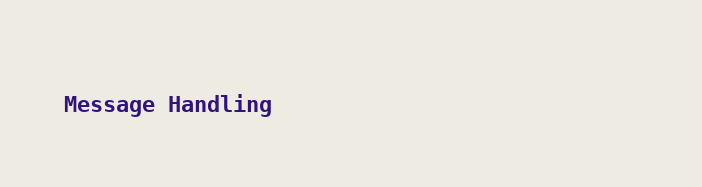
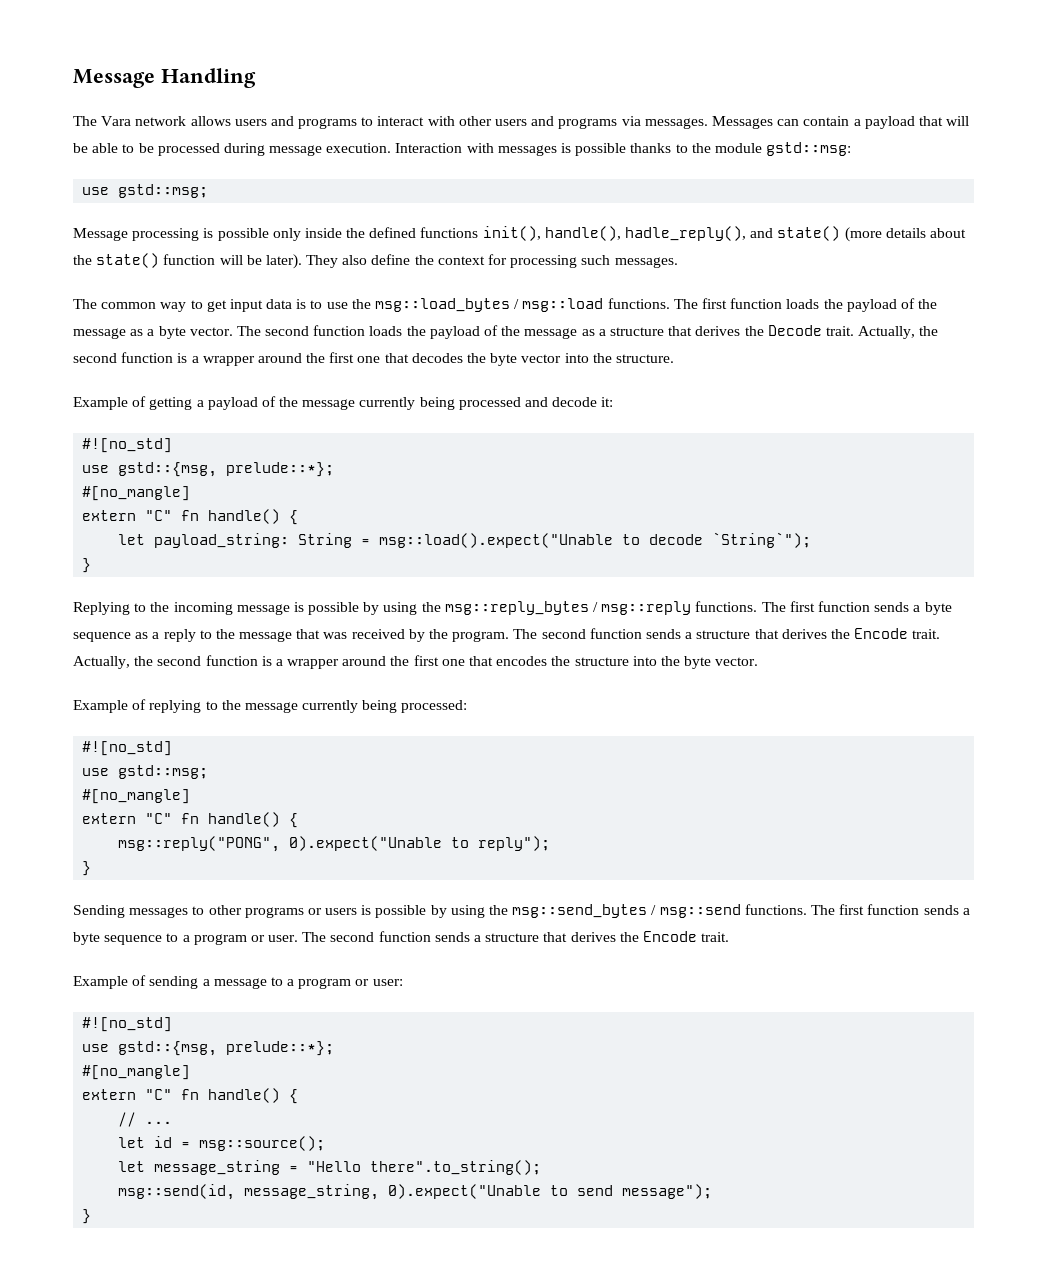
+ The Vara network allows users and programs to interact with other users and programs via messages. Messages can contain a payload that will be able to be processed during message execution. Interaction with messages is possible thanks to the module gstd::msg:
+ use gstd::msg;
+ Message processing is possible only inside the defined functions init(), handle(), hadle_reply(), and state() (more details about the state() function will be later). They also define the context for processing such messages.
+ The common way to get input data is to use the msg::load_bytes / msg::load functions. The first function loads the payload of the message as a byte vector. The second function loads the payload of the message as a structure that derives the Decode trait. Actually, the second function is a wrapper around the first one that decodes the byte vector into the structure.
+ Example of getting a payload of the message currently being processed and decode it:
+ #![no_std]
+ use gstd::{msg, prelude::*};
+ #[no_mangle]
+ extern "C" fn handle() {
+ let payload_string: String = msg::load().expect("Unable to decode `String`");
+ }
+ Replying to the incoming message is possible by using the msg::reply_bytes / msg::reply functions. The first function sends a byte sequence as a reply to the message that was received by the program. The second function sends a structure that derives the Encode trait. Actually, the second function is a wrapper around the first one that encodes the structure into the byte vector.
+ Example of replying to the message currently being processed:
+ #![no_std]
+ use gstd::msg;
+ #[no_mangle]
+ extern "C" fn handle() {
+ msg::reply("PONG", 0).expect("Unable to reply");
+ }
+ Sending messages to other programs or users is possible by using the msg::send_bytes / msg::send functions. The first function sends a byte sequence to a program or user. The second function sends a structure that derives the Encode trait.
+ Example of sending a message to a program or user:
+ #![no_std]
+ use gstd::{msg, prelude::*};
+ #[no_mangle]
+ extern "C" fn handle() {
+ // ...
+ let id = msg::source();
+ let message_string = "Hello there".to_string();
+ msg::send(id, message_string, 0).expect("Unable to send message");
+ }

